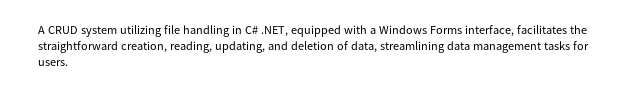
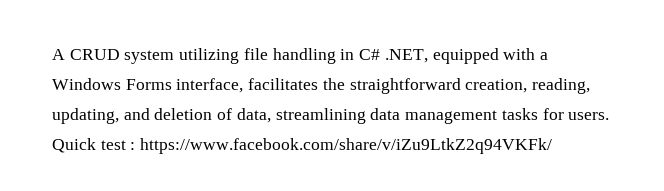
+ Quick test : https://www.facebook.com/share/v/iZu9LtkZ2q94VKFk/

